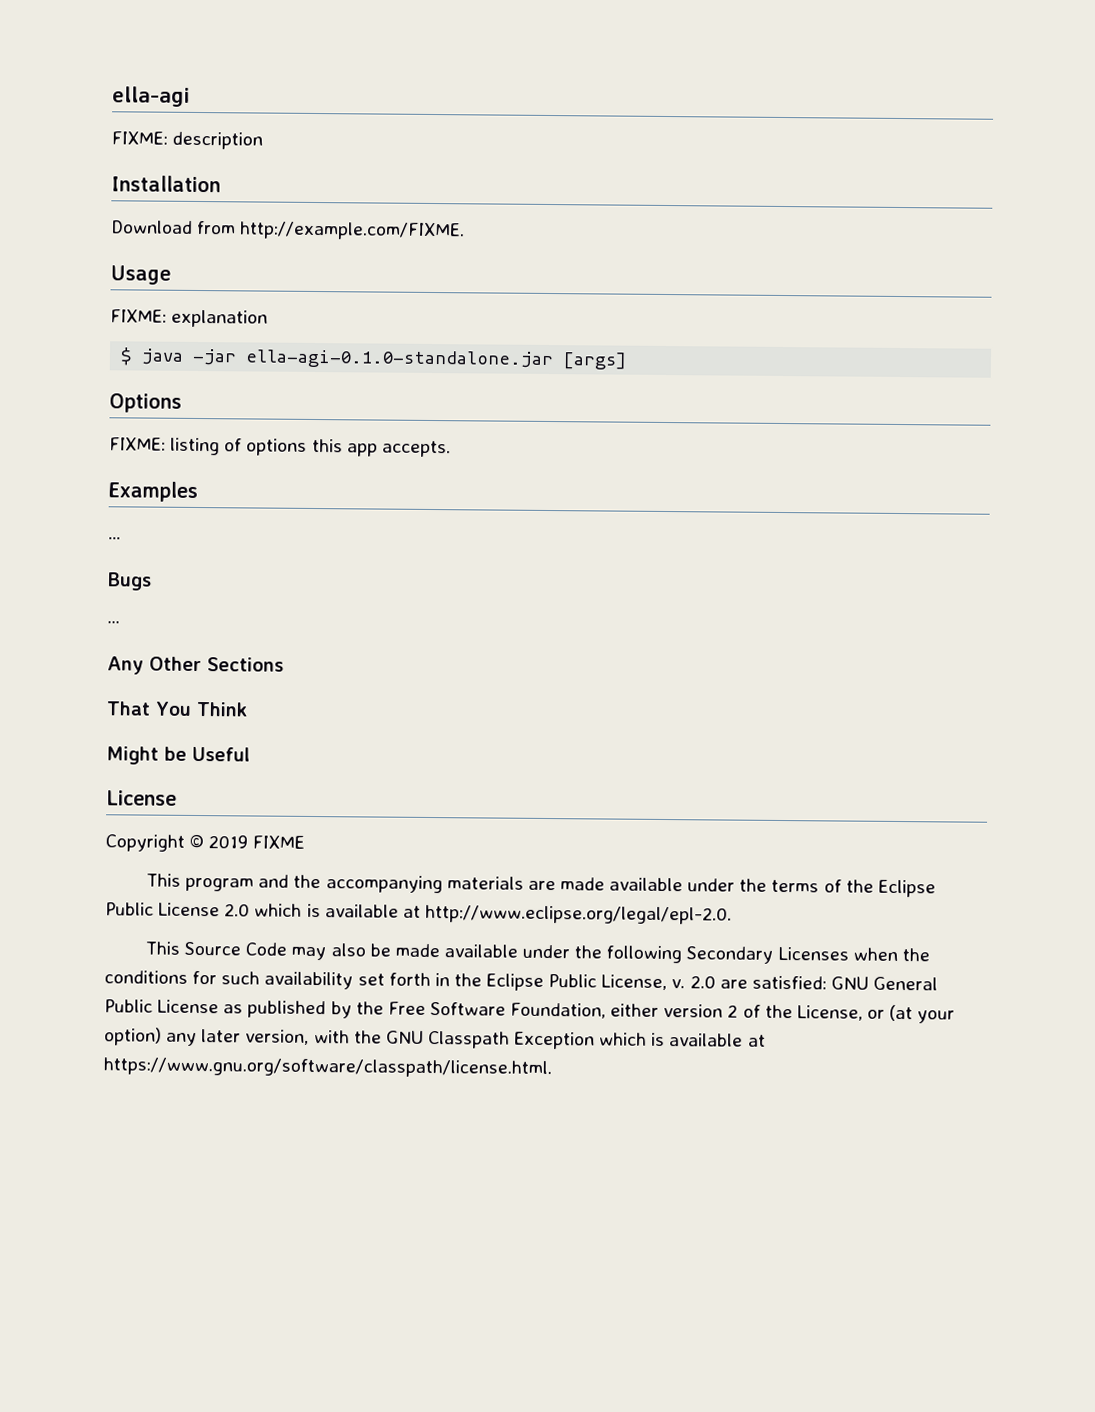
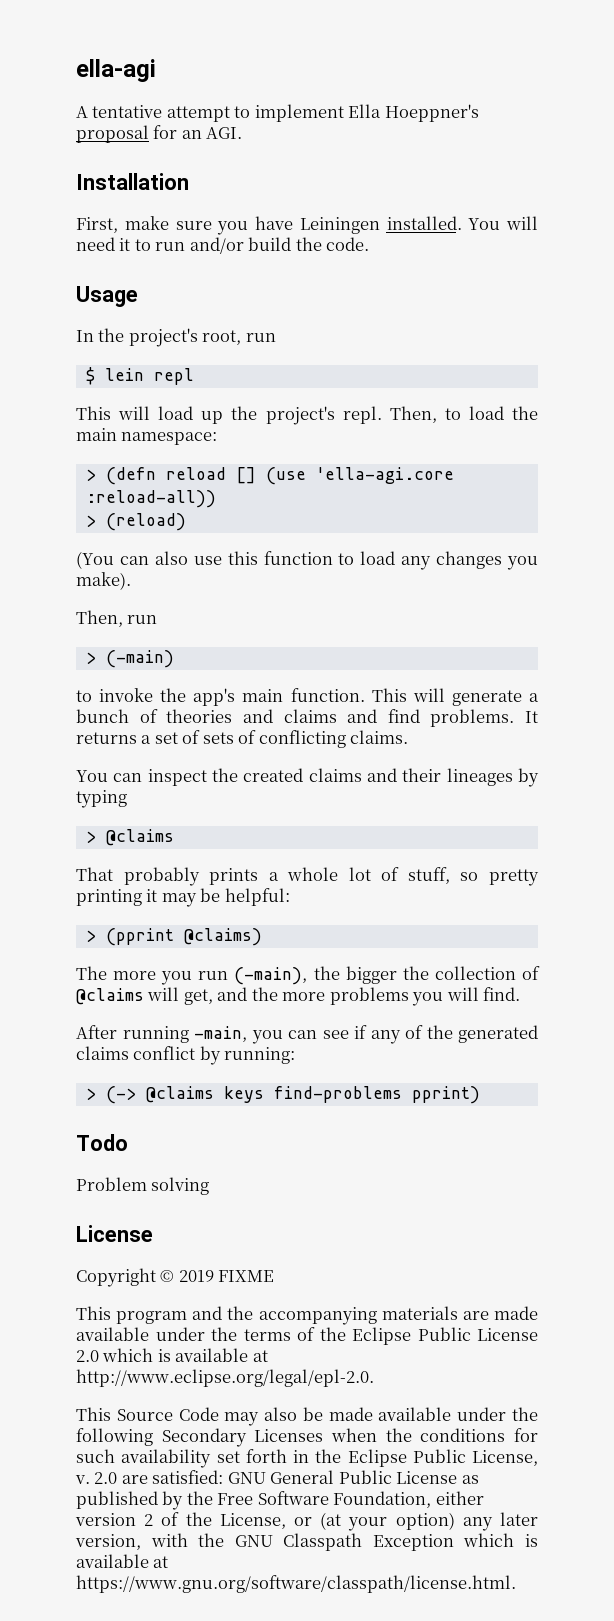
- FIXME: description
+ A tentative attempt to implement Ella Hoeppner's proposal for an AGI.
  Installation
- Download from http://example.com/FIXME.
+ First, make sure you have Leiningen installed. You will need it to run and/or build the code.
  Usage
- FIXME: explanation
- $ java -jar ella-agi-0.1.0-standalone.jar [args]
- Options
- FIXME: listing of options this app accepts.
- Examples
- ...
- Bugs
- ...
- Any Other Sections
- That You Think
- Might be Useful
+ In the project's root, run
+ $ lein repl
+ This will load up the project's repl. Then, to load the main namespace:
+ > (defn reload [] (use 'ella-agi.core :reload-all))
+ > (reload)
+ (You can also use this function to load any changes you make).
+ Then, run
+ > (-main)
+ to invoke the app's main function. This will generate a bunch of theories and claims and find problems. It returns a set of sets of conflicting claims.
+ You can inspect the created claims and their lineages by typing
+ > @claims
+ That probably prints a whole lot of stuff, so pretty printing it may be helpful:
+ > (pprint @claims)
+ The more you run (-main), the bigger the collection of @claims will get, and the more problems you will find.
+ After running -main, you can see if any of the generated claims conflict by running:
+ > (-> @claims keys find-problems pprint)
+ Todo
+ Problem solving

